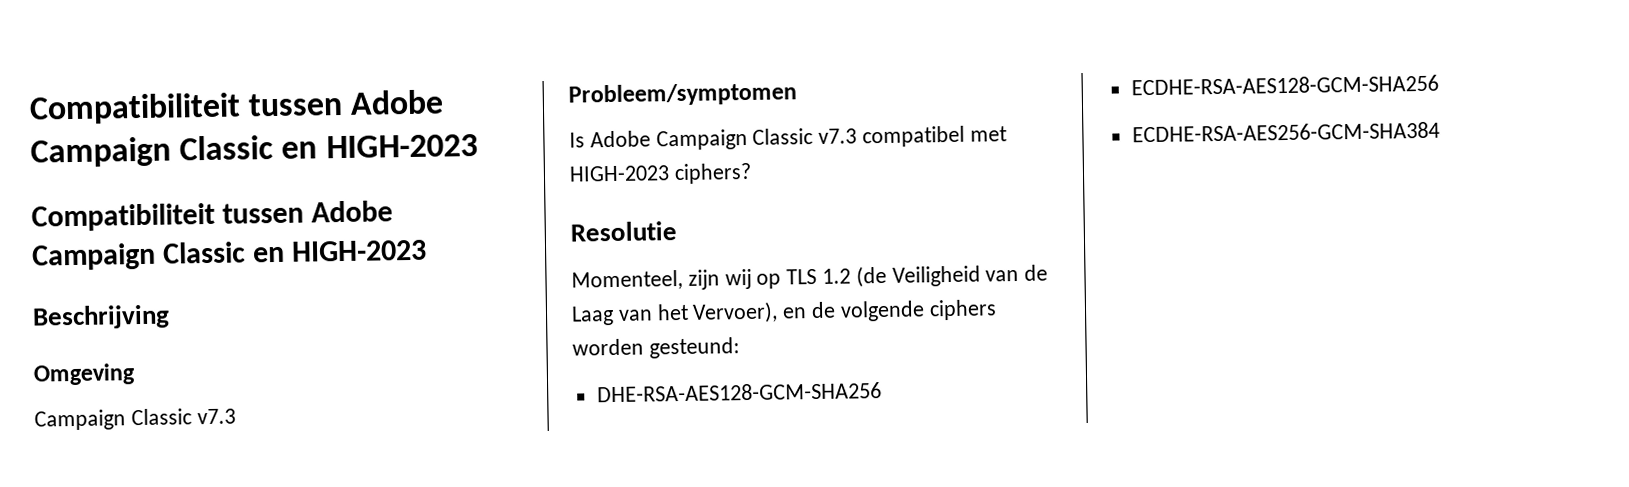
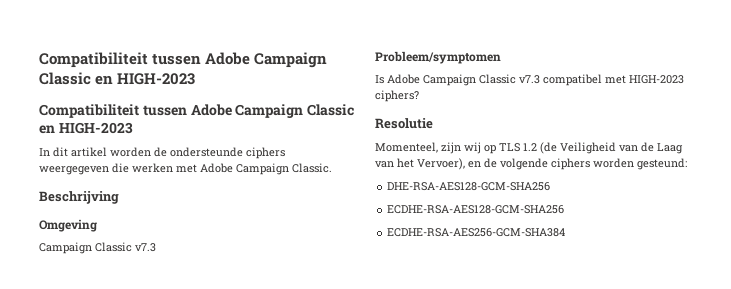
+ In dit artikel worden de ondersteunde ciphers weergegeven die werken met Adobe Campaign Classic.

